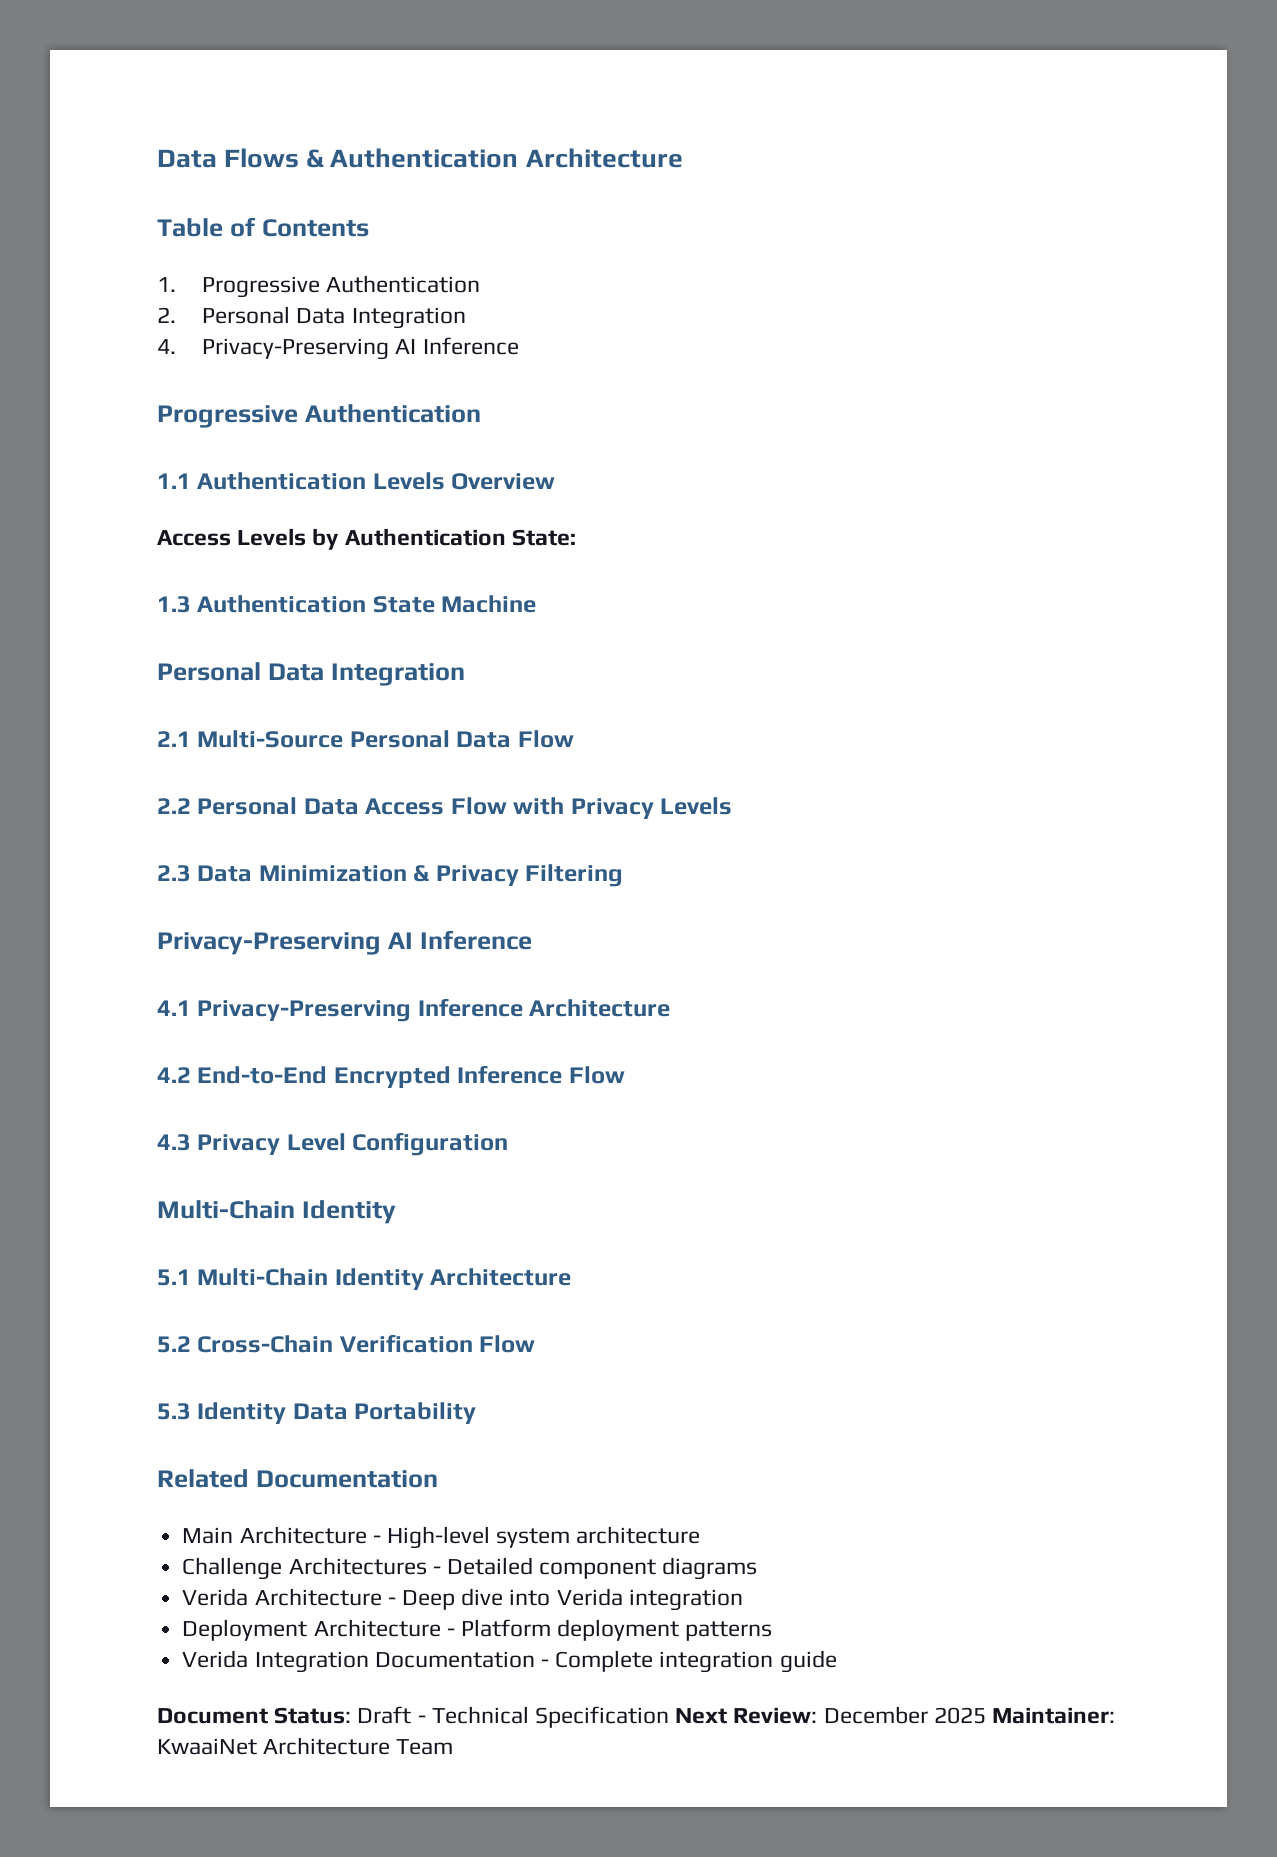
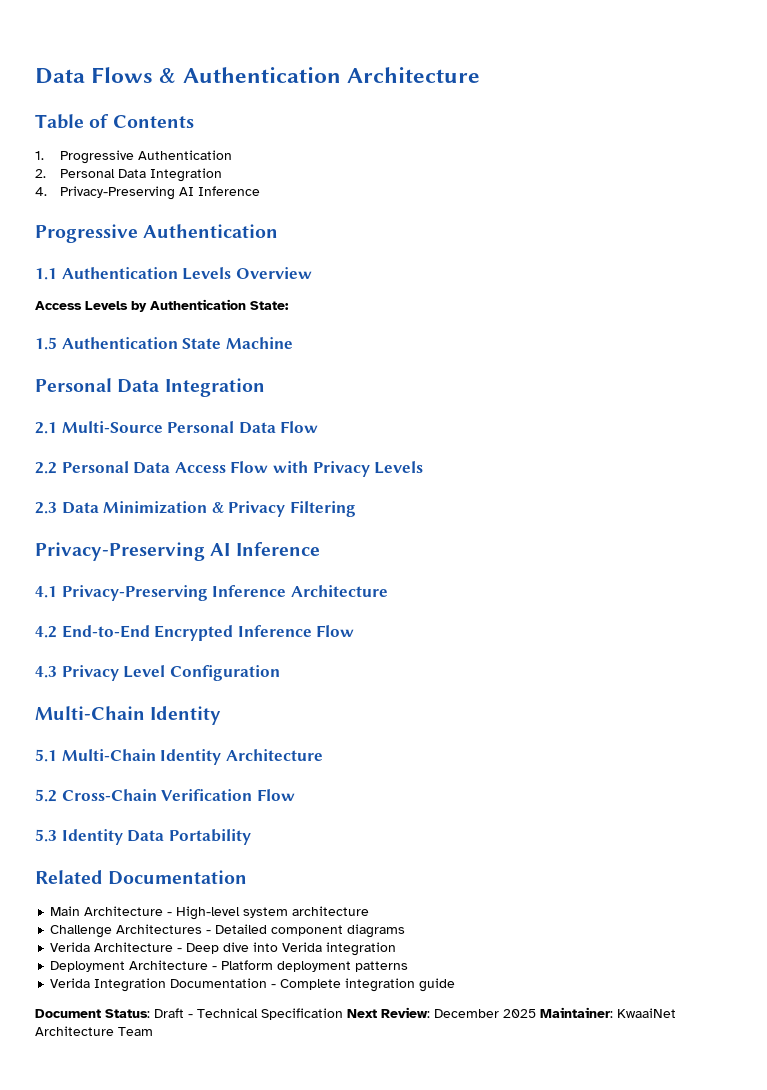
- 1.3 Authentication State Machine
+ 1.5 Authentication State Machine

